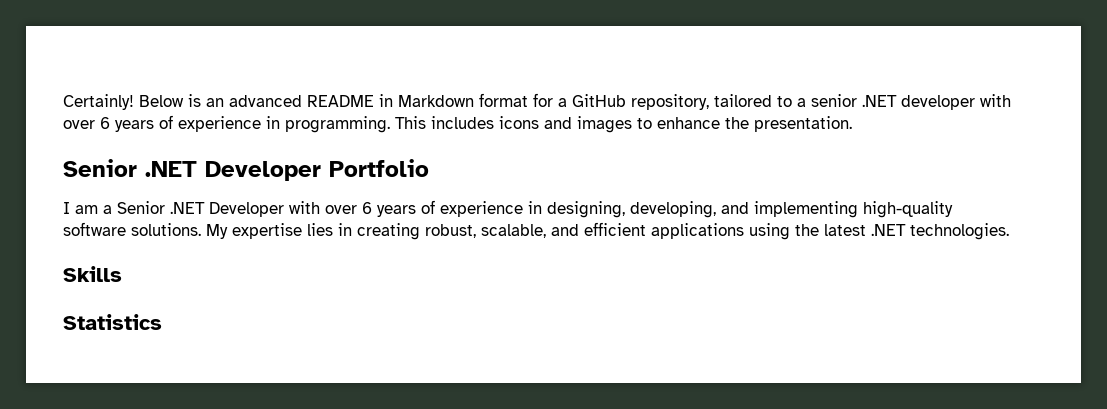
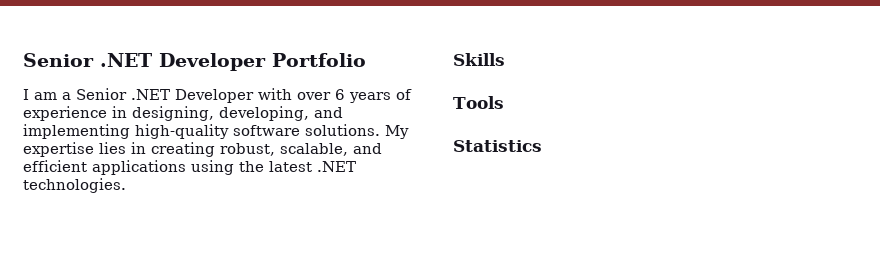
- Certainly! Below is an advanced README in Markdown format for a GitHub repository, tailored to a senior .NET developer with over 6 years of experience in programming. This includes icons and images to enhance the presentation.
+ Tools

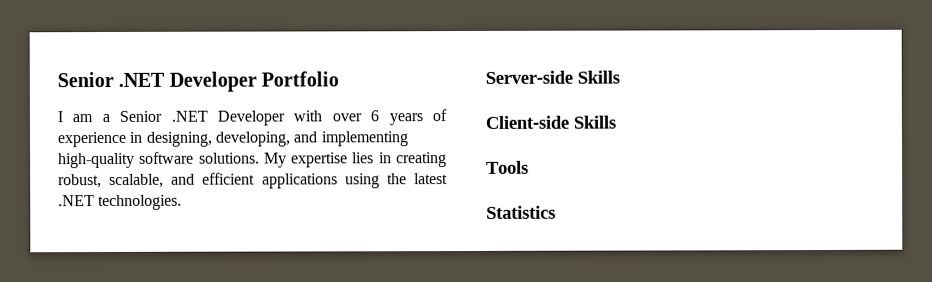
- Skills
+ Server-side Skills
+ Client-side Skills

